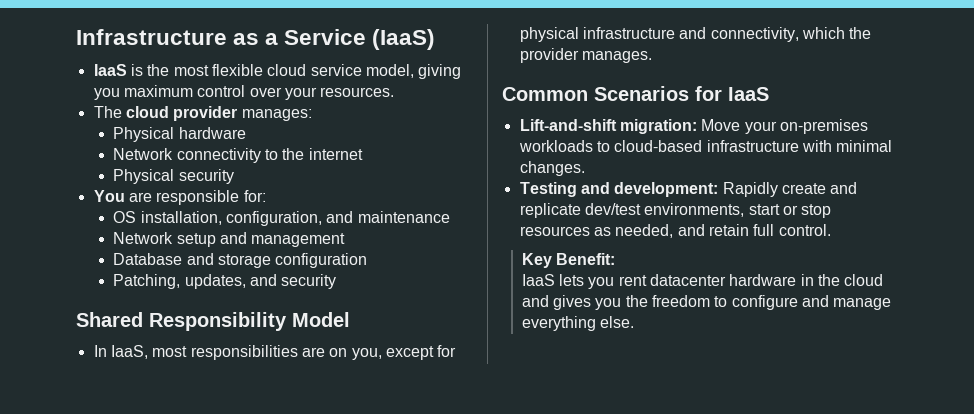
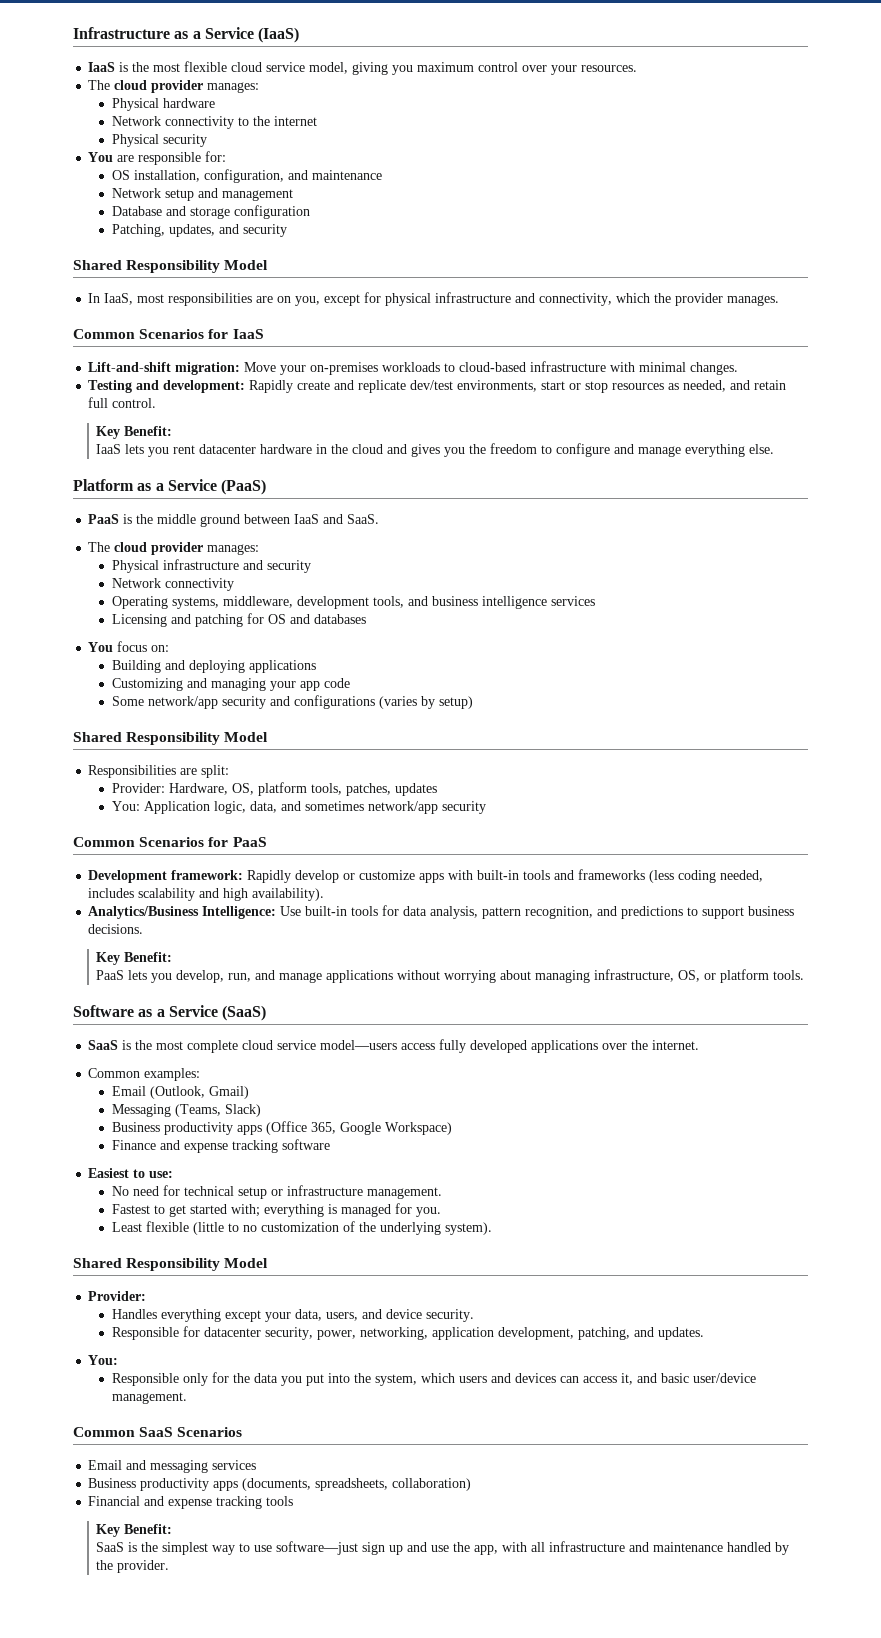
+ Platform as a Service (PaaS)
+ PaaS is the middle ground between IaaS and SaaS.
+ The cloud provider manages:
+ Physical infrastructure and security
+ Network connectivity
+ Operating systems, middleware, development tools, and business intelligence services
+ Licensing and patching for OS and databases
+ You focus on:
+ Building and deploying applications
+ Customizing and managing your app code
+ Some network/app security and configurations (varies by setup)
+ Shared Responsibility Model
+ Responsibilities are split:
+ Provider: Hardware, OS, platform tools, patches, updates
+ You: Application logic, data, and sometimes network/app security
+ Common Scenarios for PaaS
+ Development framework: Rapidly develop or customize apps with built-in tools and frameworks (less coding needed, includes scalability and high availability).
+ Analytics/Business Intelligence: Use built-in tools for data analysis, pattern recognition, and predictions to support business decisions.
+ Key Benefit:
+ PaaS lets you develop, run, and manage applications without worrying about managing infrastructure, OS, or platform tools.
+ Software as a Service (SaaS)
+ SaaS is the most complete cloud service model—users access fully developed applications over the internet.
+ Common examples:
+ Email (Outlook, Gmail)
+ Messaging (Teams, Slack)
+ Business productivity apps (Office 365, Google Workspace)
+ Finance and expense tracking software
+ Easiest to use:
+ No need for technical setup or infrastructure management.
+ Fastest to get started with; everything is managed for you.
+ Least flexible (little to no customization of the underlying system).
+ Shared Responsibility Model
+ Provider:
+ Handles everything except your data, users, and device security.
+ Responsible for datacenter security, power, networking, application development, patching, and updates.
+ You:
+ Responsible only for the data you put into the system, which users and devices can access it, and basic user/device management.
+ Common SaaS Scenarios
+ Email and messaging services
+ Business productivity apps (documents, spreadsheets, collaboration)
+ Financial and expense tracking tools
+ Key Benefit:
+ SaaS is the simplest way to use software—just sign up and use the app, with all infrastructure and maintenance handled by the provider.

